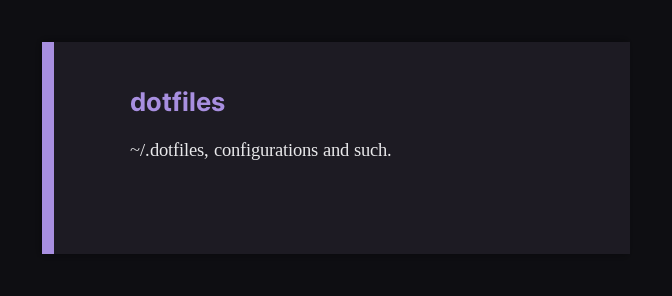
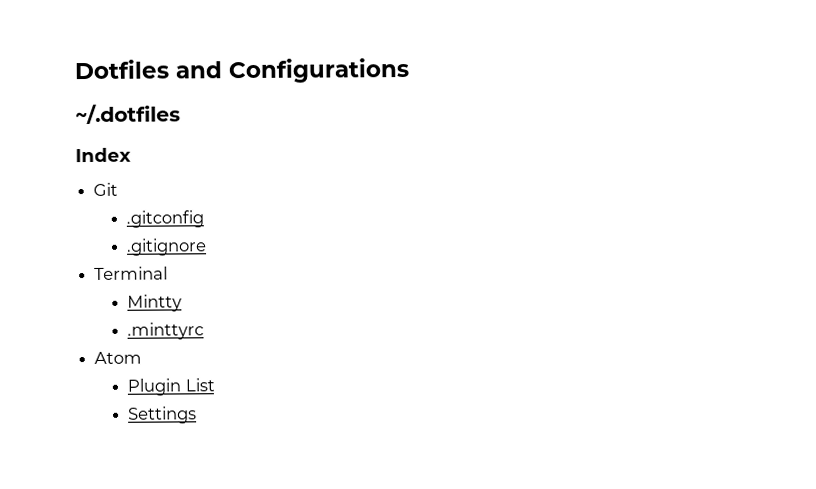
- dotfiles
- ~/.dotfiles, configurations and such.
+ Dotfiles and Configurations
+ ~/.dotfiles
+ Index
+ Git
+ .gitconfig
+ .gitignore
+ Terminal
+ Mintty
+ .minttyrc
+ Atom
+ Plugin List
+ Settings

